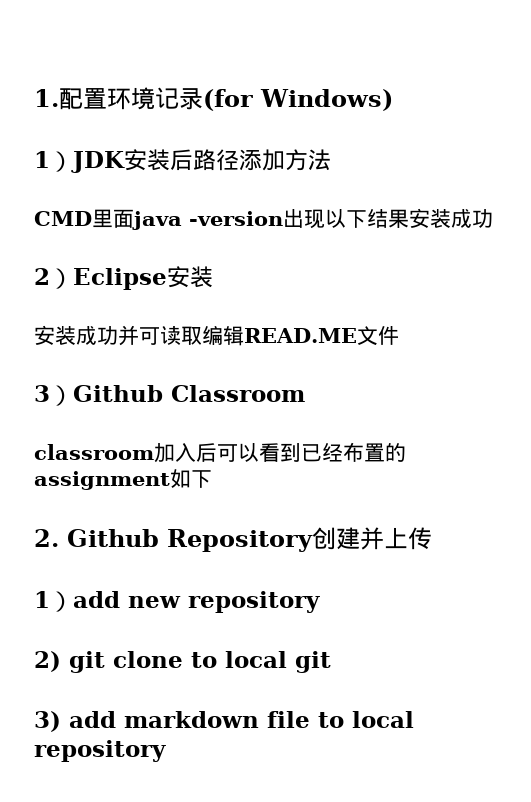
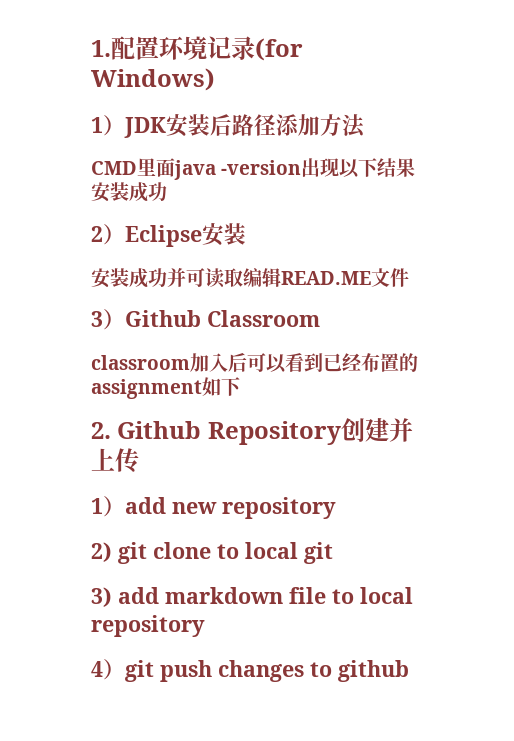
+ 4）git push changes to github

